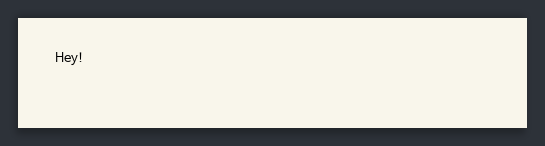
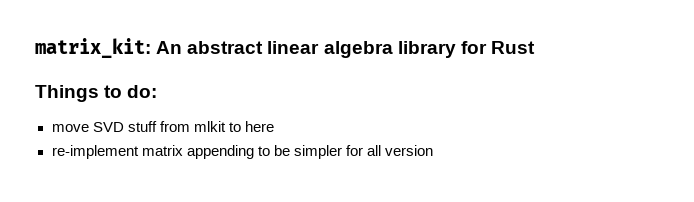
- Hey!
+ matrix_kit: An abstract linear algebra library for Rust
+ Things to do:
+ move SVD stuff from mlkit to here
+ re-implement matrix appending to be simpler for all version

